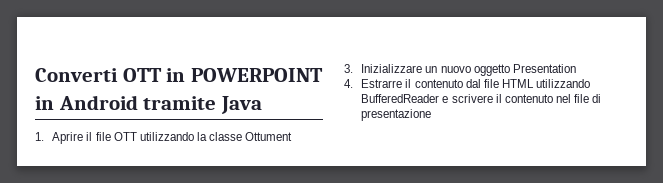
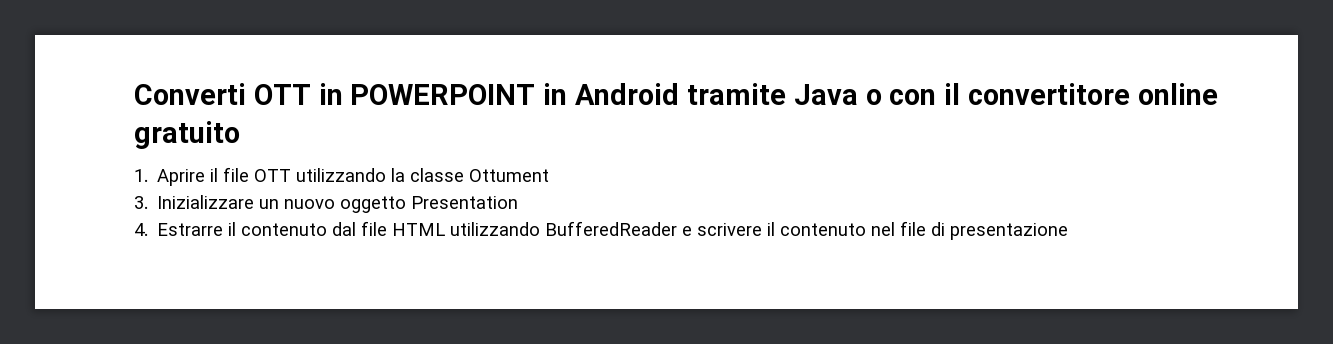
- Converti OTT in POWERPOINT in Android tramite Java
+ Converti OTT in POWERPOINT in Android tramite Java o con il convertitore online gratuito

